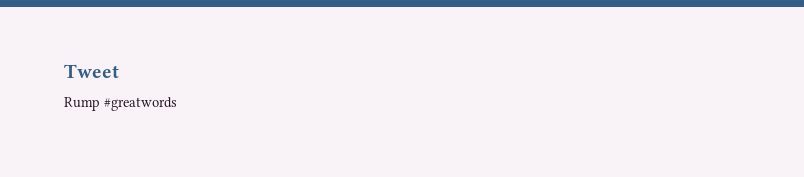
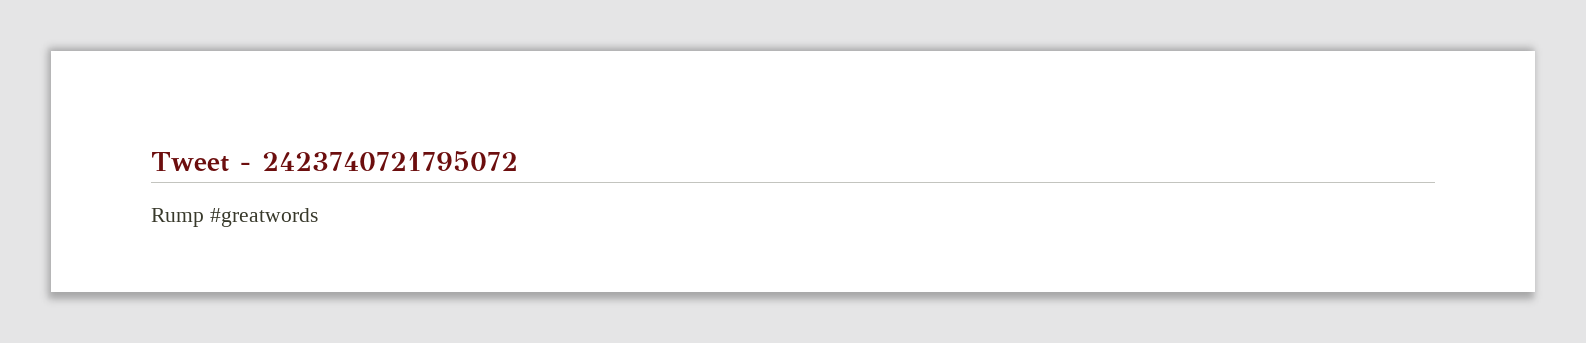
- Tweet
+ Tweet - 2423740721795072

